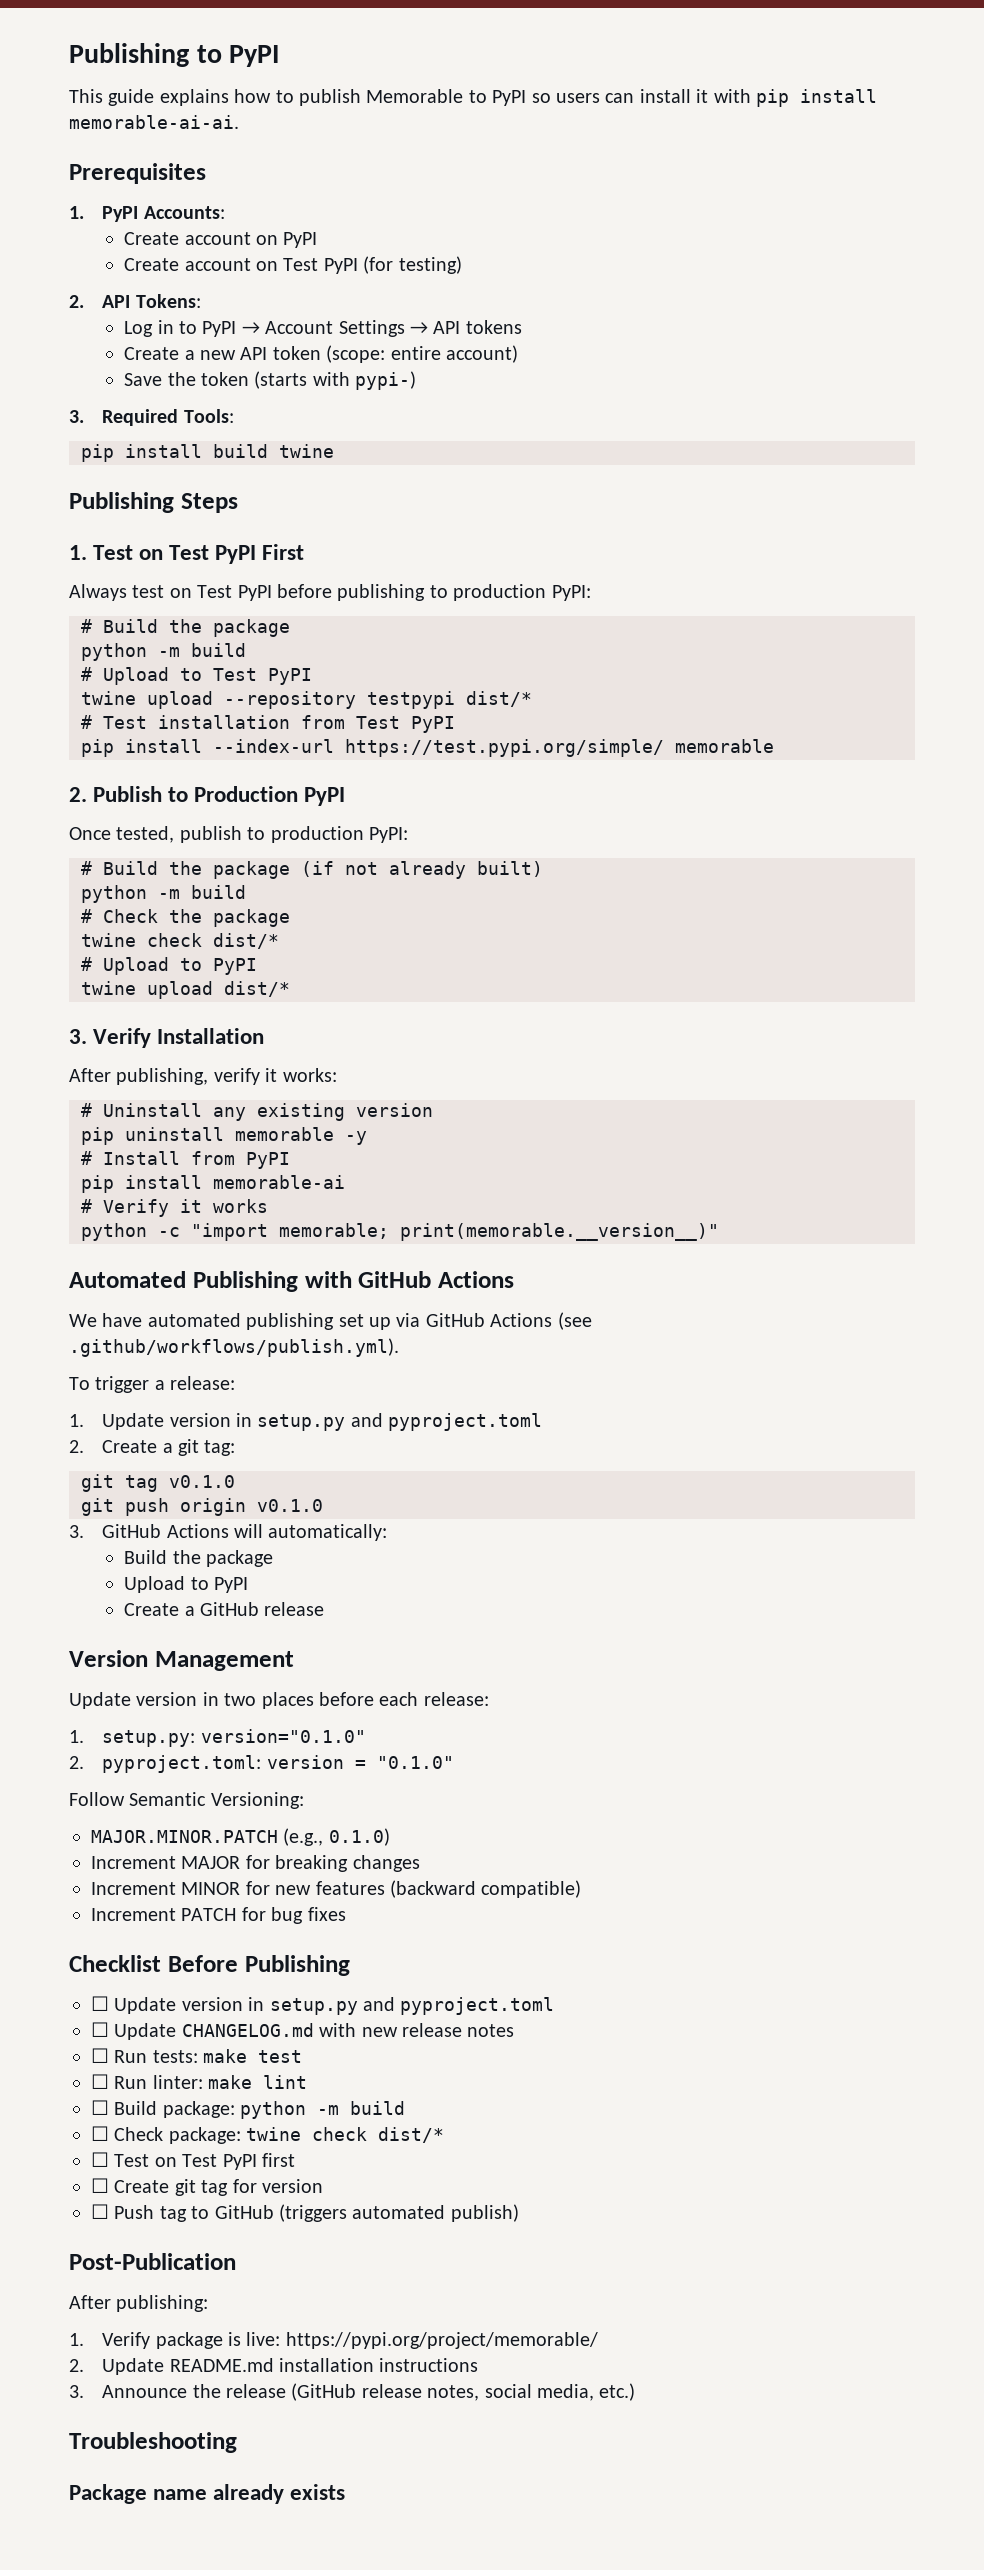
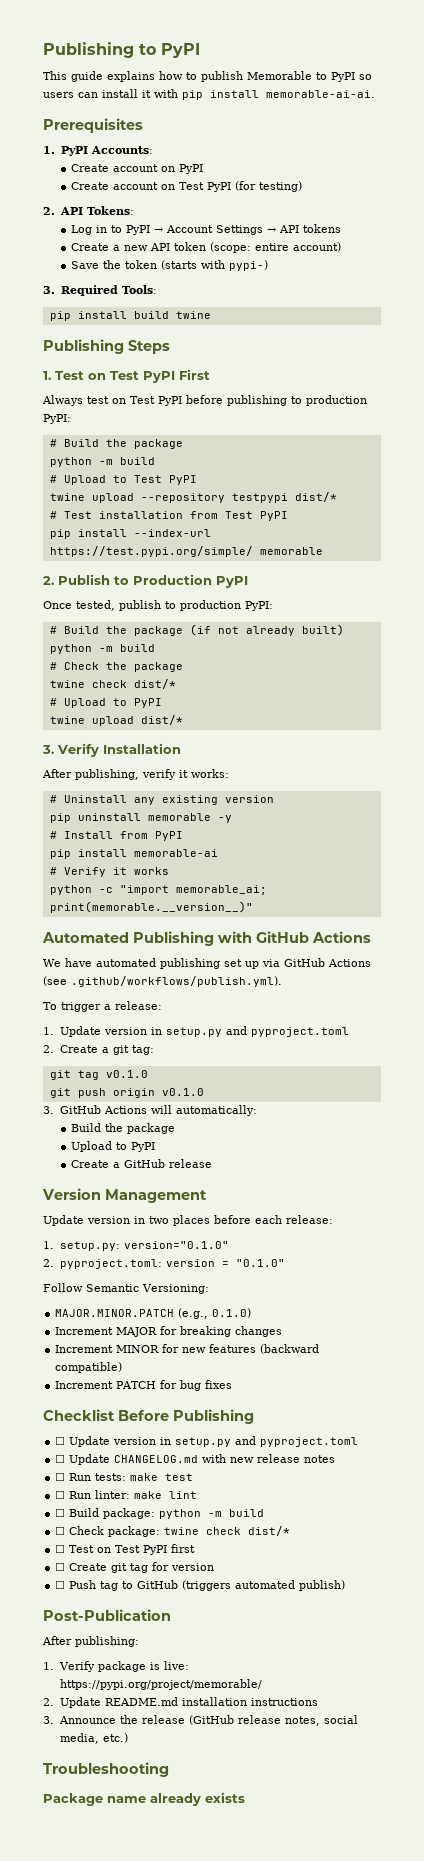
- python -c "import memorable; print(memorable.__version__)"
+ python -c "import memorable_ai; print(memorable.__version__)"

